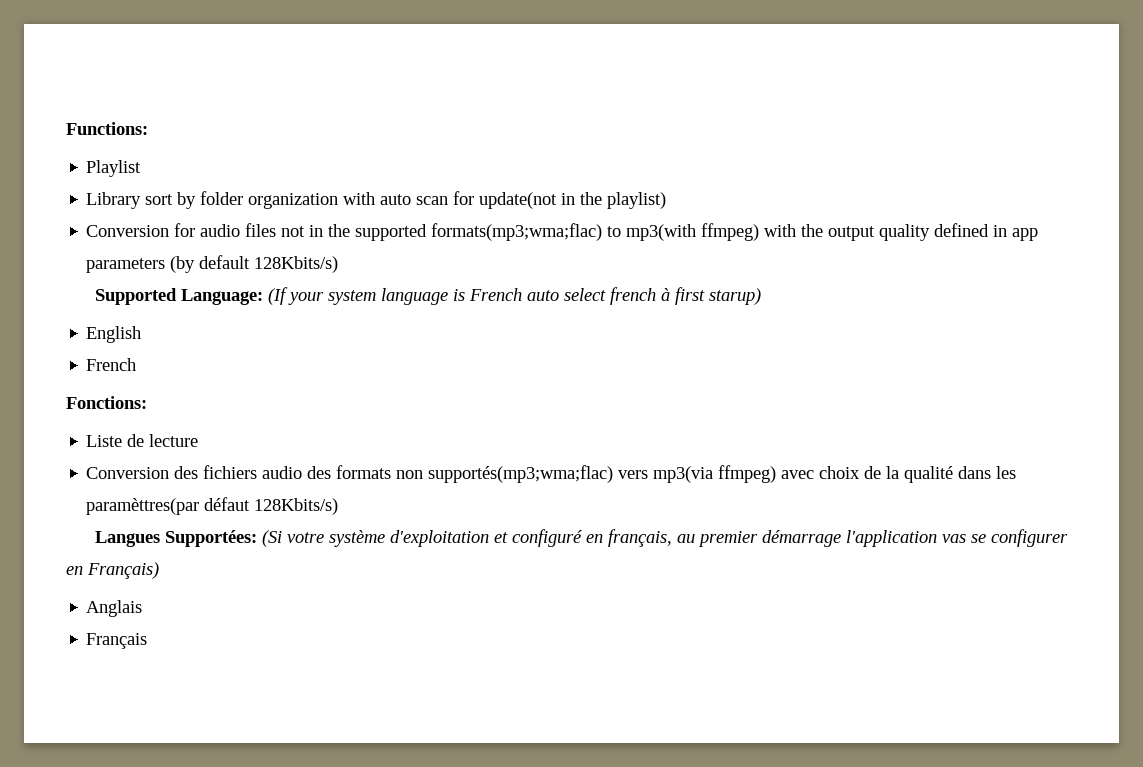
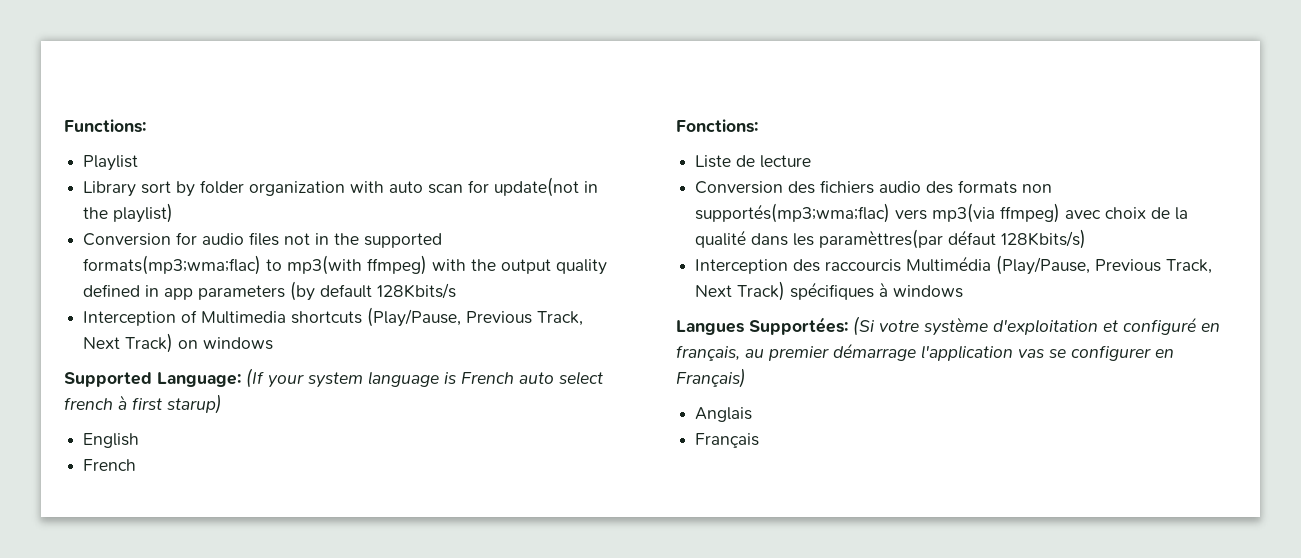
- Conversion for audio files not in the supported formats(mp3;wma;flac) to mp3(with ffmpeg) with the output quality defined in app parameters (by default 128Kbits/s)
+ Conversion for audio files not in the supported formats(mp3;wma;flac) to mp3(with ffmpeg) with the output quality defined in app parameters (by default 128Kbits/s
+ Interception of Multimedia shortcuts (Play/Pause, Previous Track, Next Track) on windows
+ Interception des raccourcis Multimédia (Play/Pause, Previous Track, Next Track) spécifiques à windows

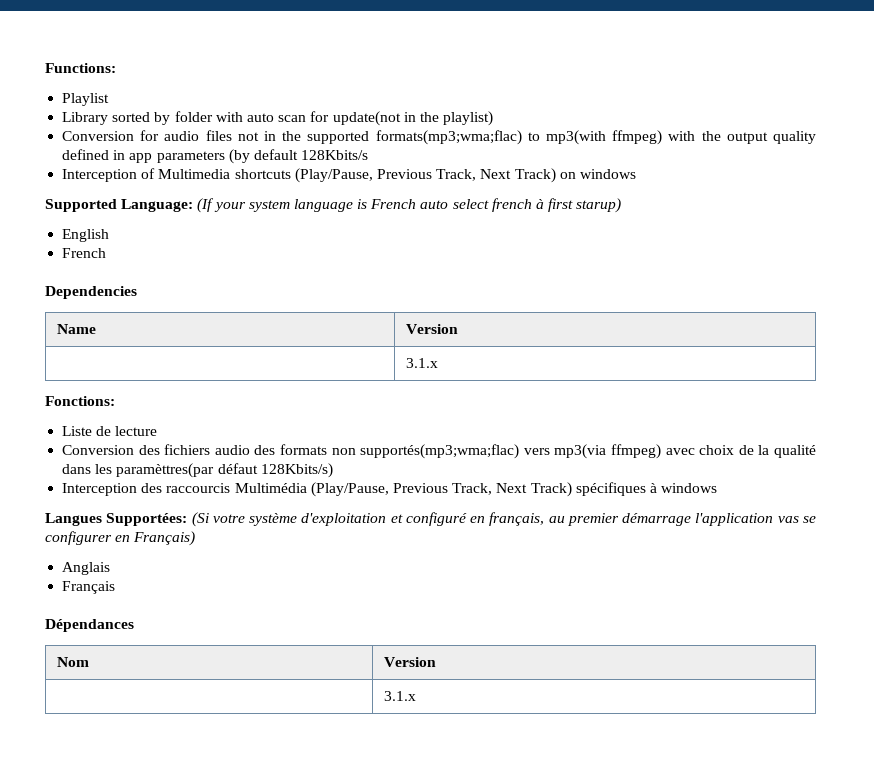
- Library sort by folder organization with auto scan for update(not in the playlist)
+ Library sorted by folder with auto scan for update(not in the playlist)
+ Dependencies
+ Name | Version
+ | 3.1.x
+ Dépendances
+ Nom | Version
+ | 3.1.x

